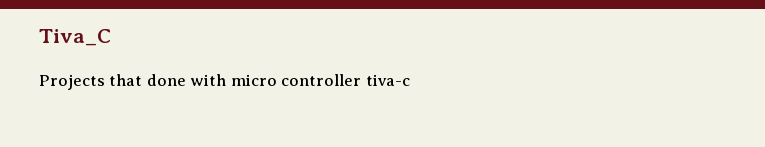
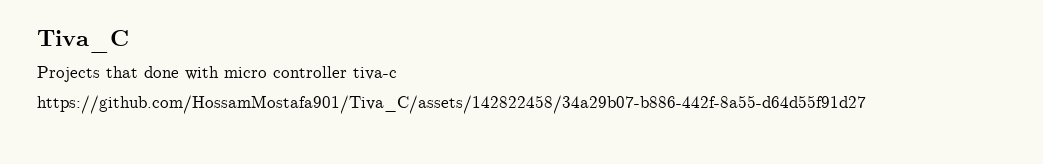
+ https://github.com/HossamMostafa901/Tiva_C/assets/142822458/34a29b07-b886-442f-8a55-d64d55f91d27

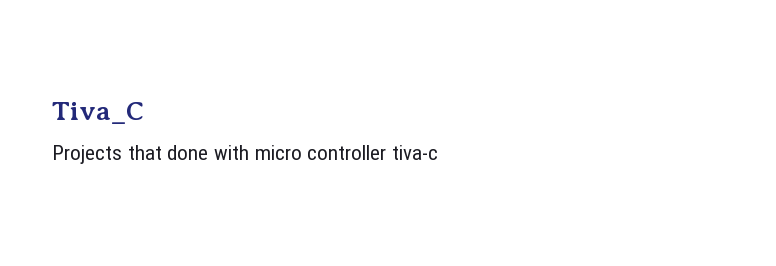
- https://github.com/HossamMostafa901/Tiva_C/assets/142822458/34a29b07-b886-442f-8a55-d64d55f91d27

